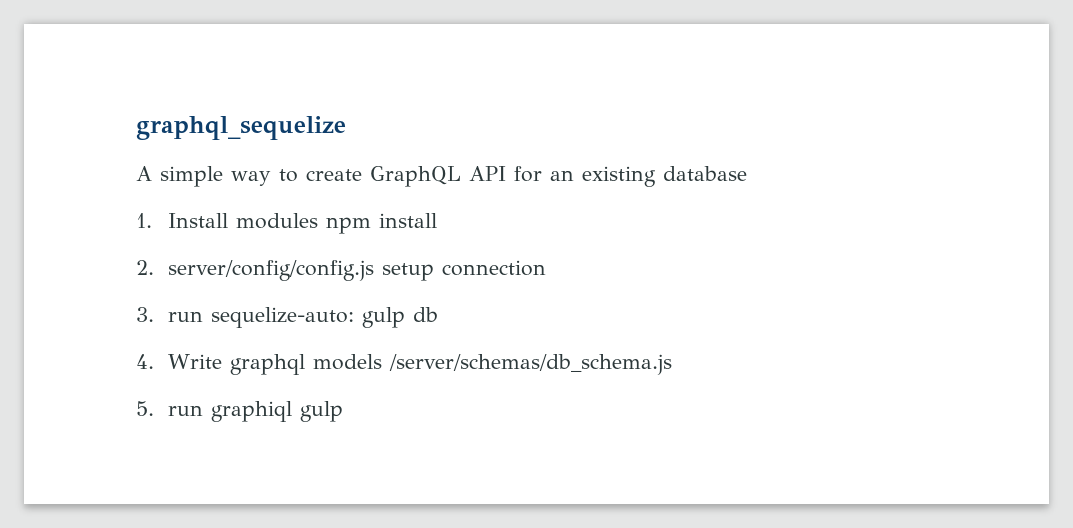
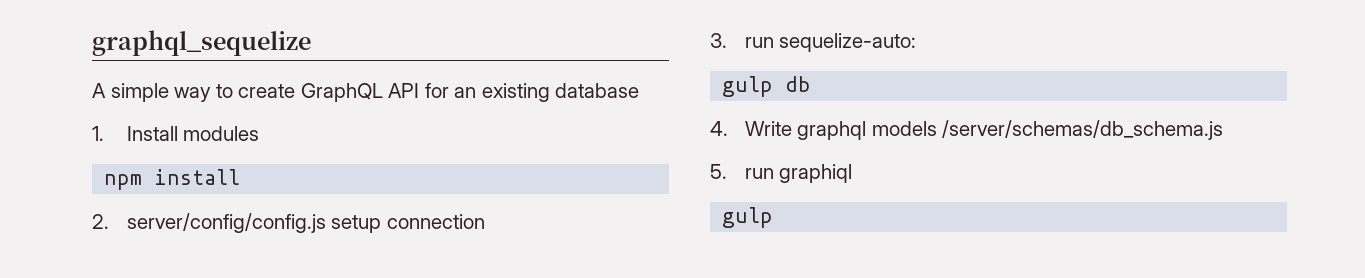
- 1. Install modules npm install
+ 1. Install modules
+ npm install
- 3. run sequelize-auto: gulp db
+ 3. run sequelize-auto:
+ gulp db
- 5. run graphiql gulp
+ 5. run graphiql
+ gulp

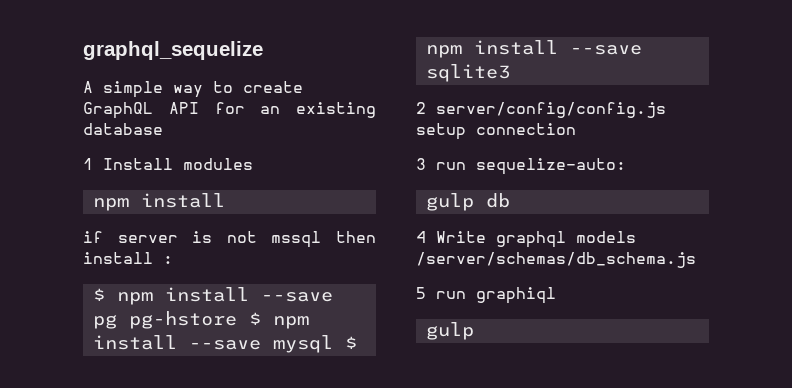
- 1. Install modules
+ 1 Install modules
- 2. server/config/config.js setup connection
+ if server is not mssql then install :
+ $ npm install --save pg pg-hstore $ npm install --save mysql $ npm install --save sqlite3
+ 2 server/config/config.js setup connection
- 3. run sequelize-auto:
+ 3 run sequelize-auto:
- 4. Write graphql models /server/schemas/db_schema.js
+ 4 Write graphql models /server/schemas/db_schema.js
- 5. run graphiql
+ 5 run graphiql

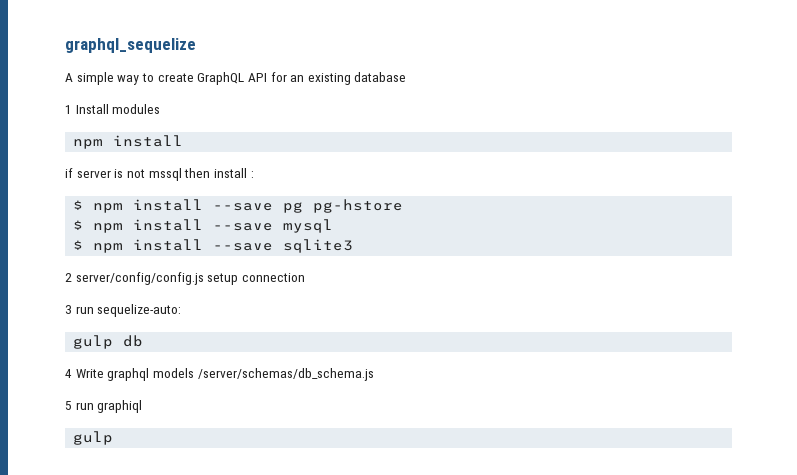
- $ npm install --save pg pg-hstore $ npm install --save mysql $ npm install --save sqlite3
+ $ npm install --save pg pg-hstore
+ $ npm install --save mysql
+ $ npm install --save sqlite3

